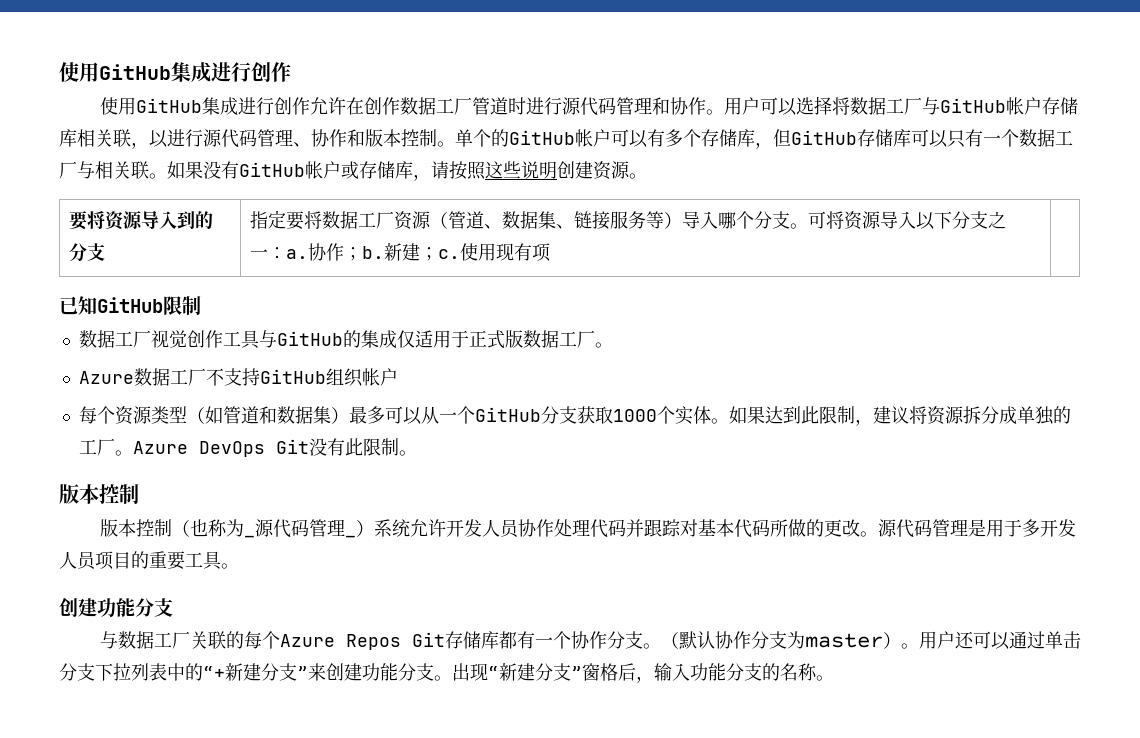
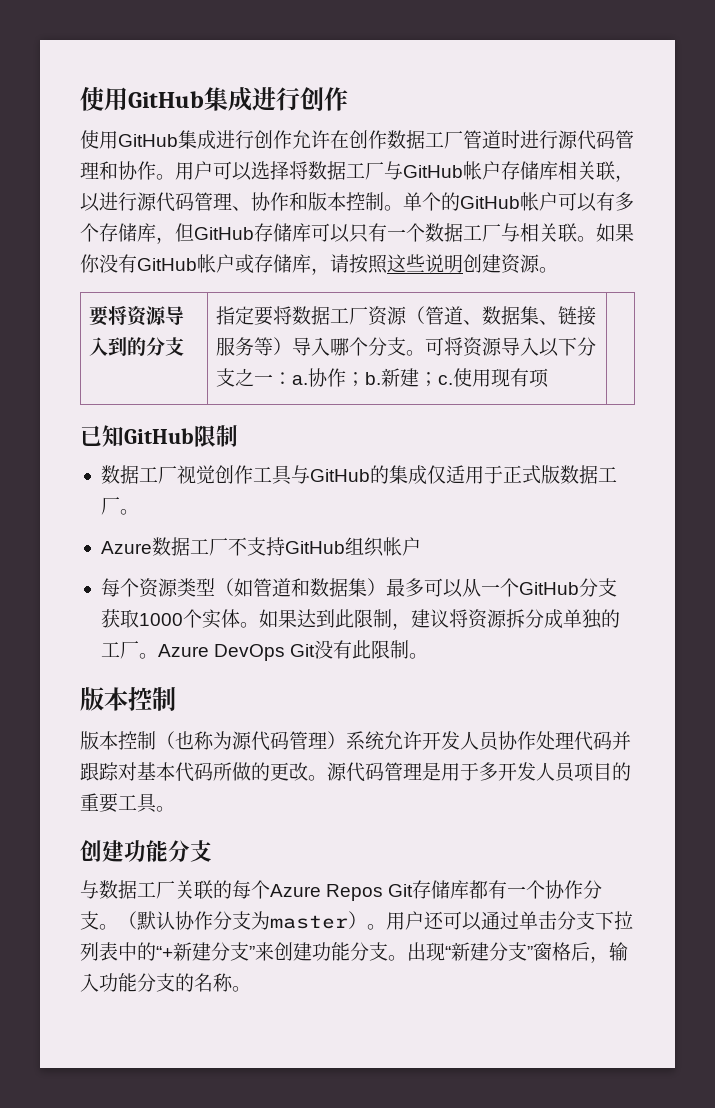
- 如果没有GitHub帐户或存储库，请按照这些说明创建资源。
+ 如果你没有GitHub帐户或存储库，请按照这些说明创建资源。
- 版本控制（也称为_源代码管理_）系统允许开发人员协作处理代码并跟踪对基本代码所做的更改。
+ 版本控制（也称为源代码管理）系统允许开发人员协作处理代码并跟踪对基本代码所做的更改。

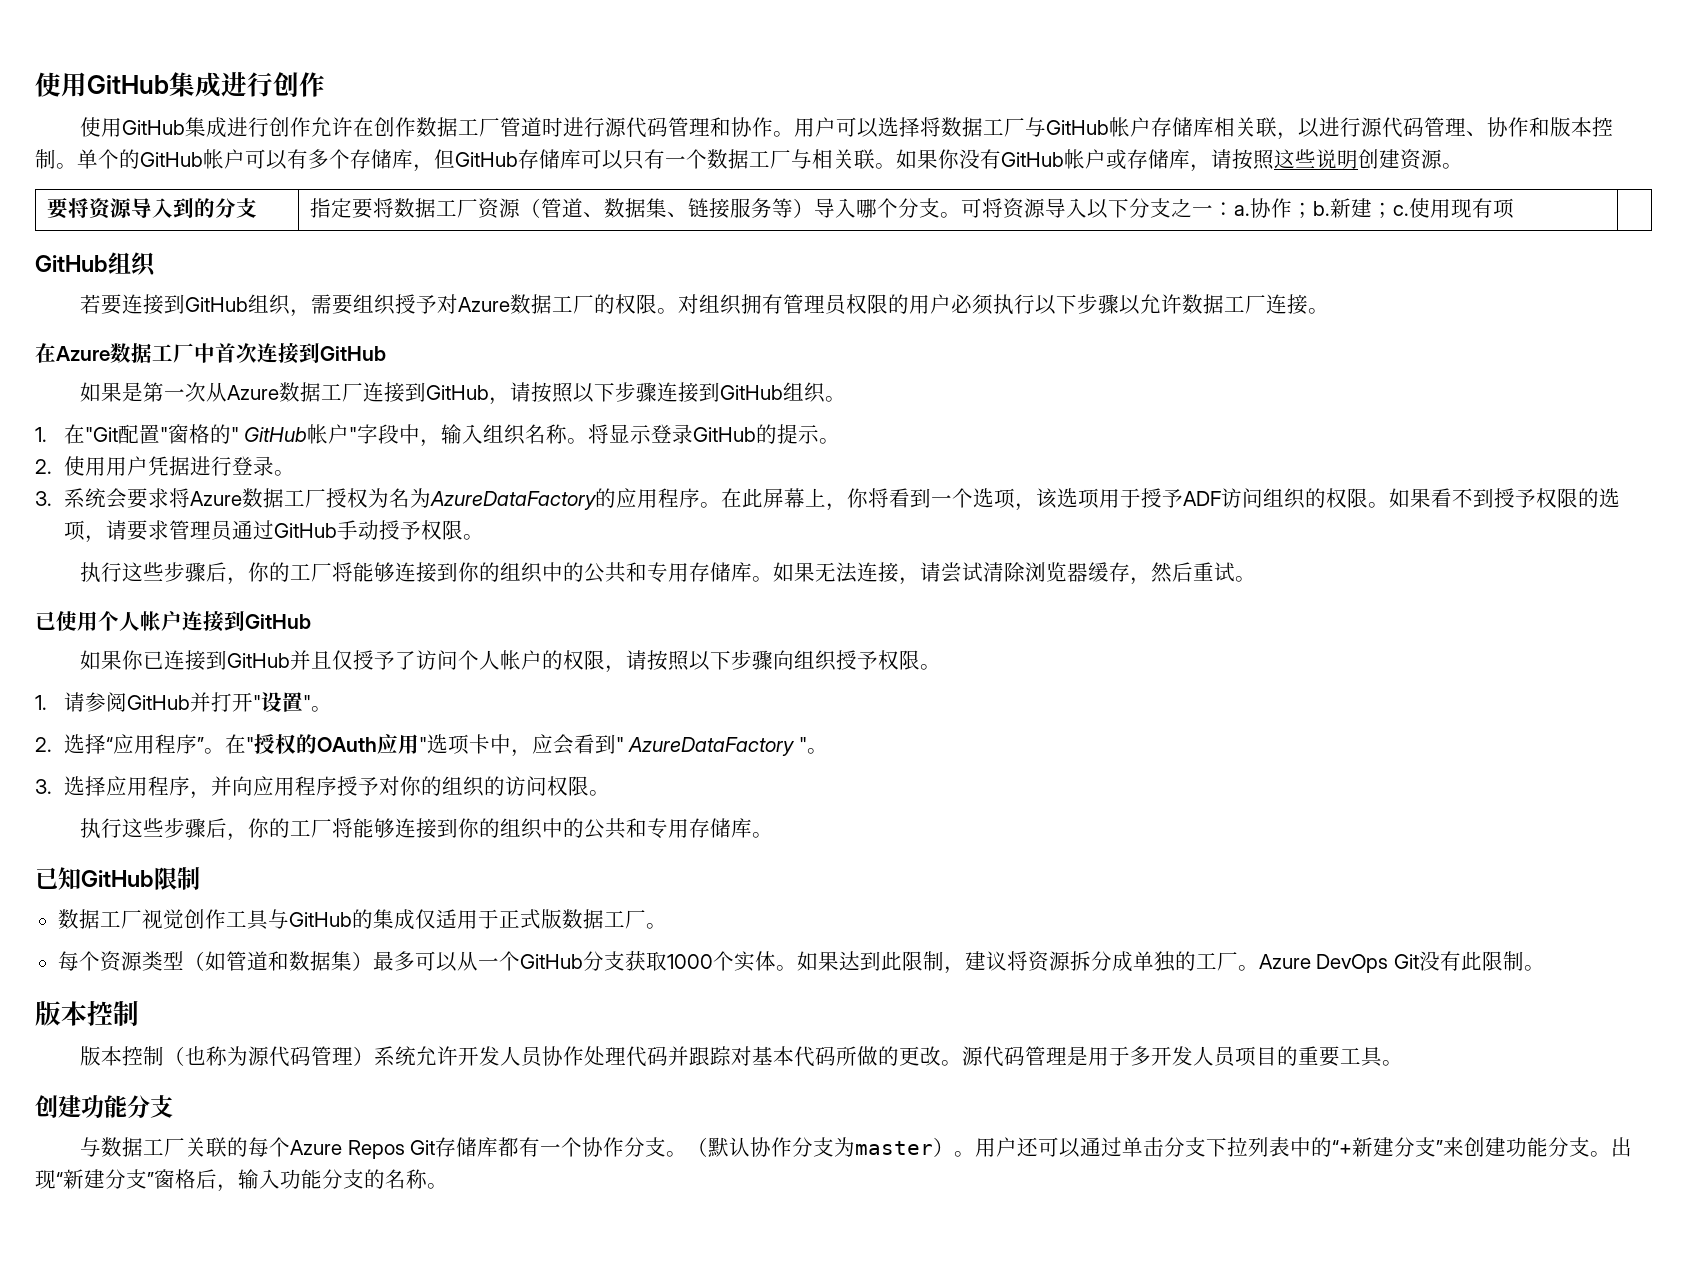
  要将资源导入到的分支 | 指定要将数据工厂资源（管道、数据集、链接服务等）导入哪个分支。可将资源导入以下分支之一：a.协作；b.新建；c.使用现有项 |
+ GitHub组织
+ 若要连接到GitHub组织，需要组织授予对Azure数据工厂的权限。对组织拥有管理员权限的用户必须执行以下步骤以允许数据工厂连接。
+ 在Azure数据工厂中首次连接到GitHub
+ 如果是第一次从Azure数据工厂连接到GitHub，请按照以下步骤连接到GitHub组织。
+ 1.在"Git配置"窗格的" GitHub帐户"字段中，输入组织名称。将显示登录GitHub的提示。
+ 2.使用用户凭据进行登录。
+ 3.系统会要求将Azure数据工厂授权为名为AzureDataFactory的应用程序。在此屏幕上，你将看到一个选项，该选项用于授予ADF访问组织的权限。如果看不到授予权限的选项，请要求管理员通过GitHub手动授予权限。
+ 执行这些步骤后，你的工厂将能够连接到你的组织中的公共和专用存储库。如果无法连接，请尝试清除浏览器缓存，然后重试。
+ 已使用个人帐户连接到GitHub
+ 如果你已连接到GitHub并且仅授予了访问个人帐户的权限，请按照以下步骤向组织授予权限。
+ 1.请参阅GitHub并打开"设置"。
+ 2.选择“应用程序”。在"授权的OAuth应用"选项卡中，应会看到" AzureDataFactory "。
+ 3.选择应用程序，并向应用程序授予对你的组织的访问权限。
+ 执行这些步骤后，你的工厂将能够连接到你的组织中的公共和专用存储库。
- Azure数据工厂不支持GitHub组织帐户

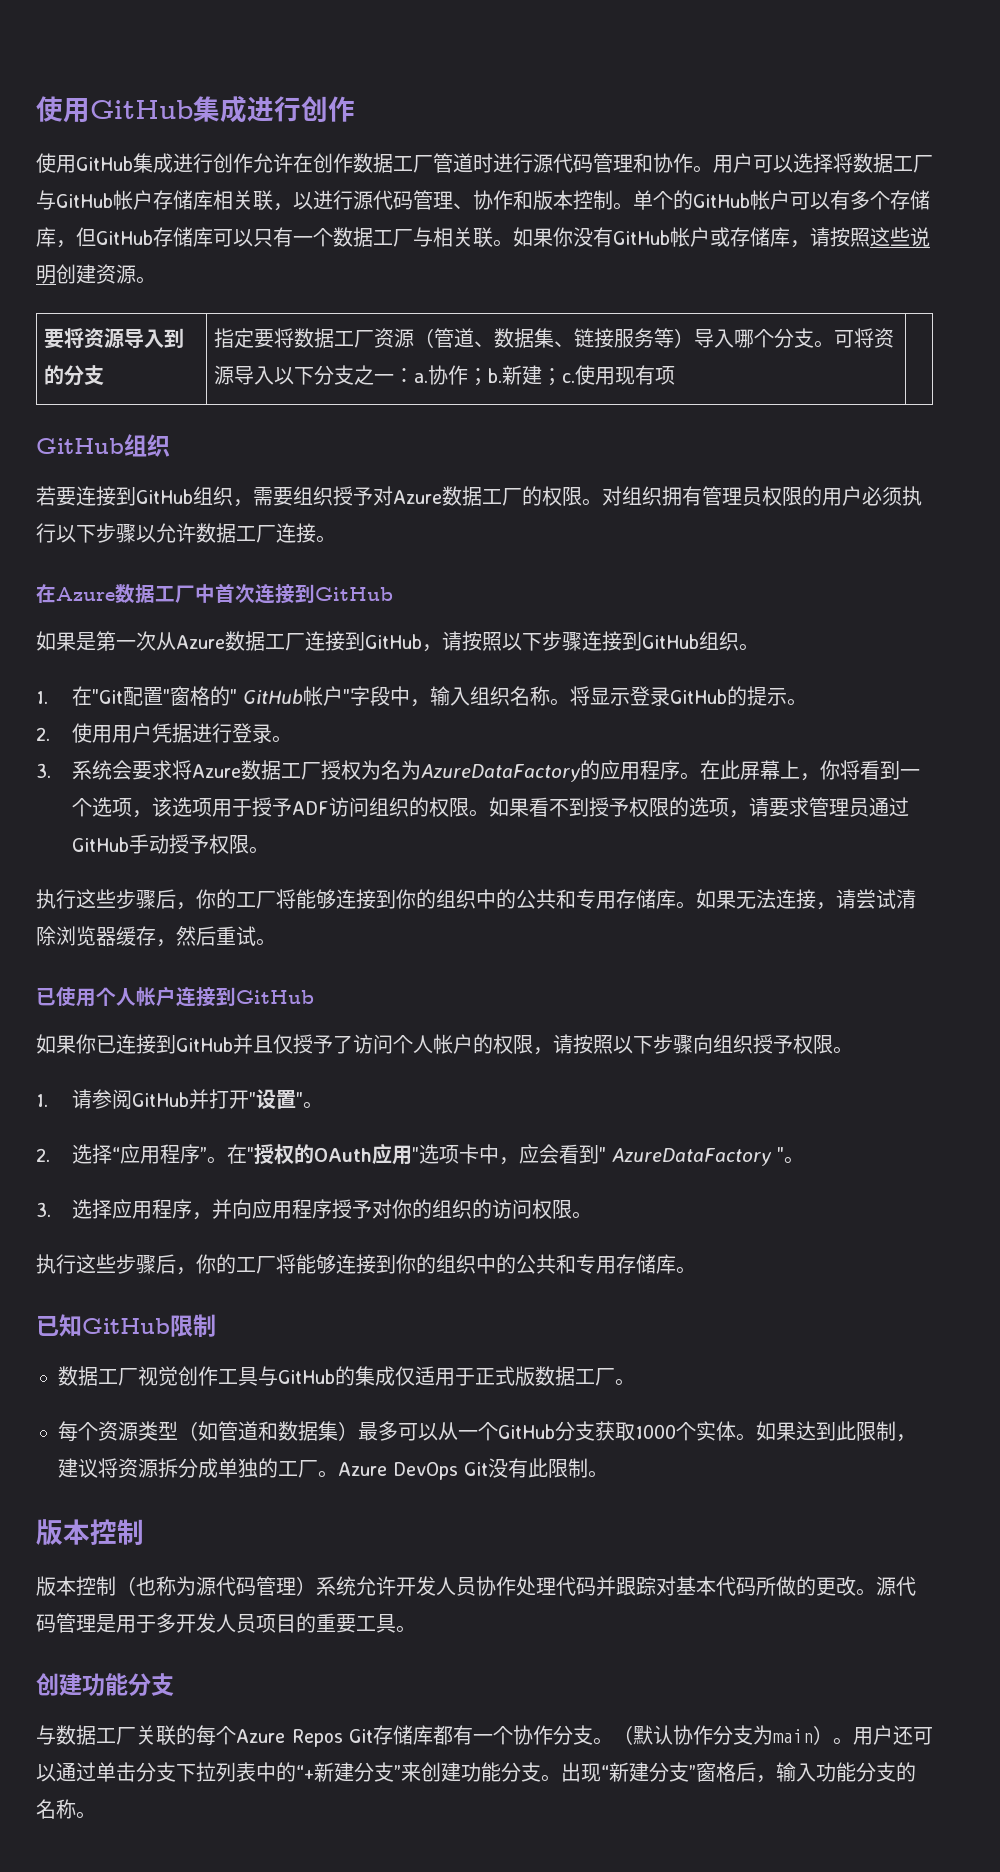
- （默认协作分支为master）。
+ （默认协作分支为main）。

